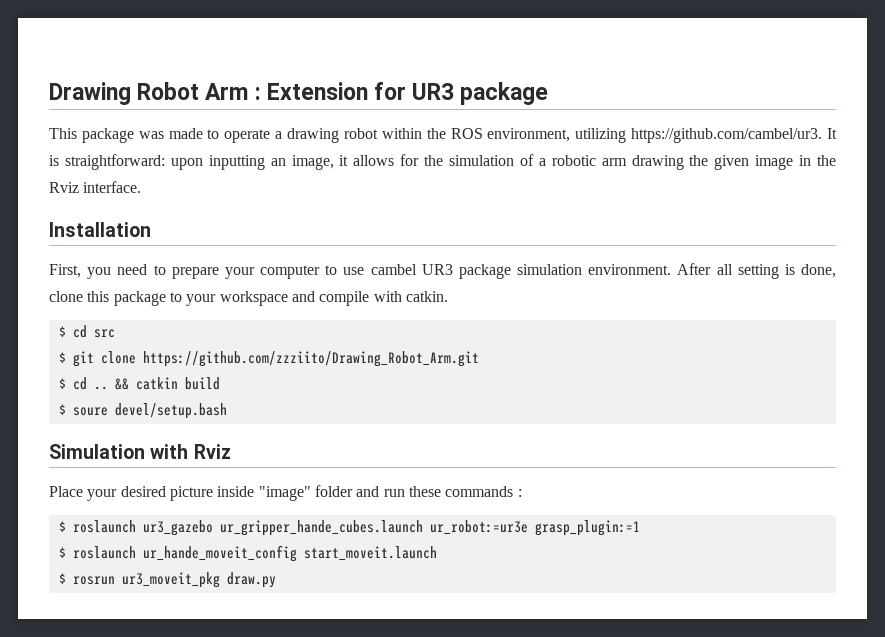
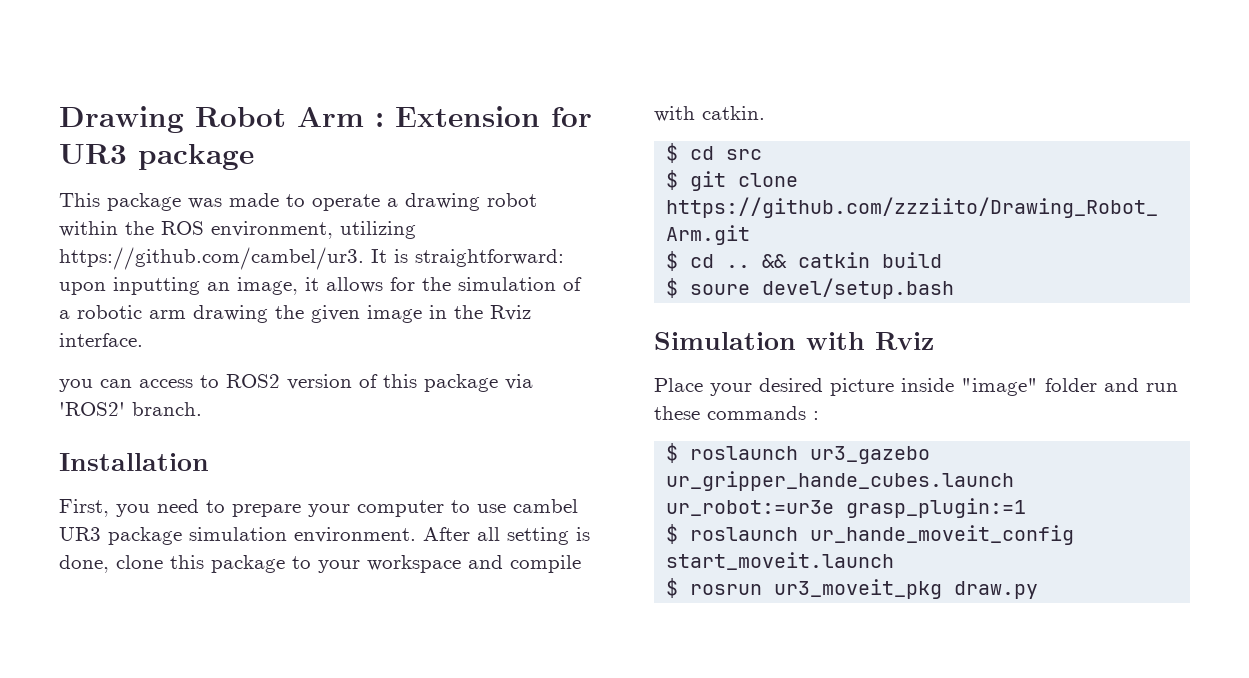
+ you can access to ROS2 version of this package via 'ROS2' branch.

